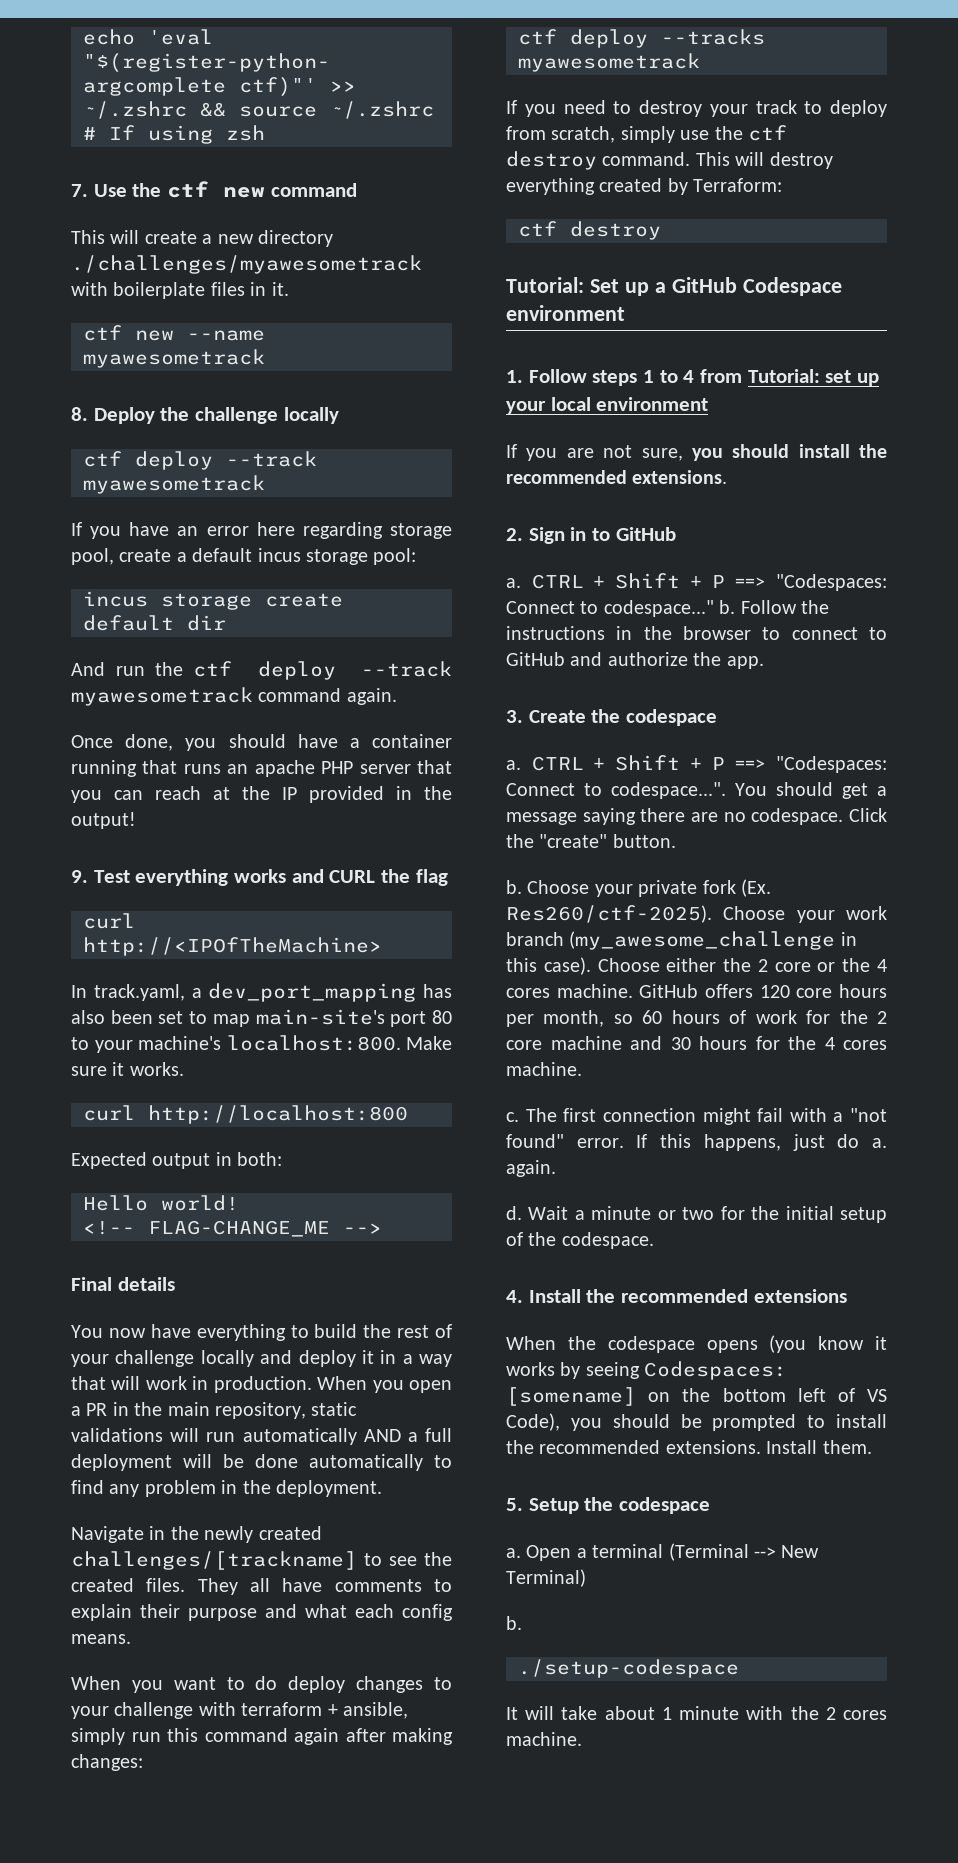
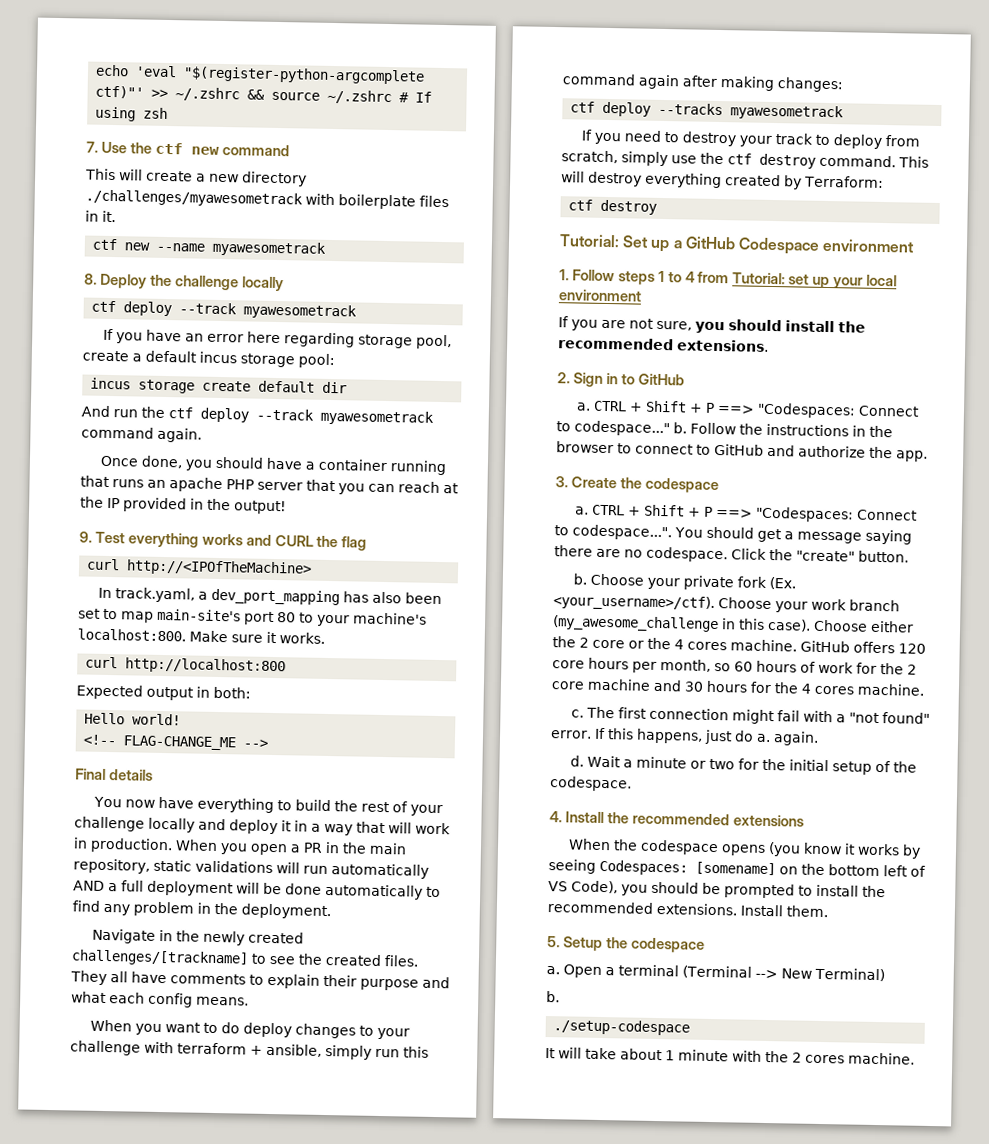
- Choose your private fork (Ex. Res260/ctf-2025).
+ Choose your private fork (Ex. <your_username>/ctf).

